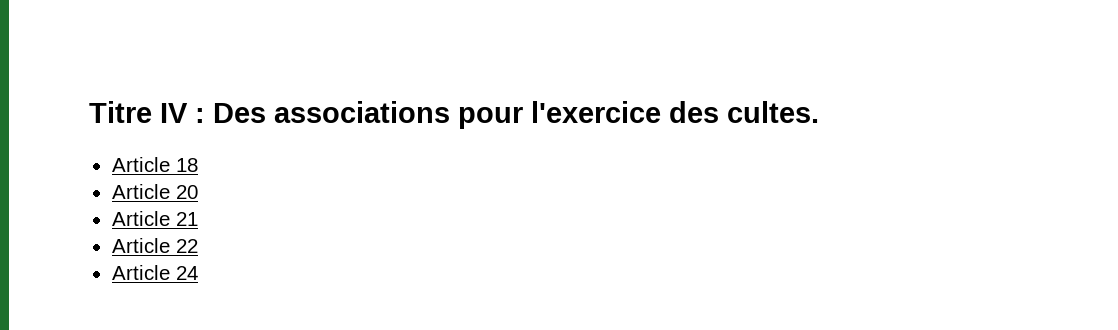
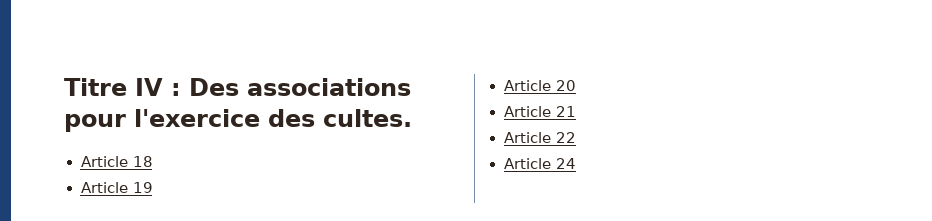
+ Article 19

